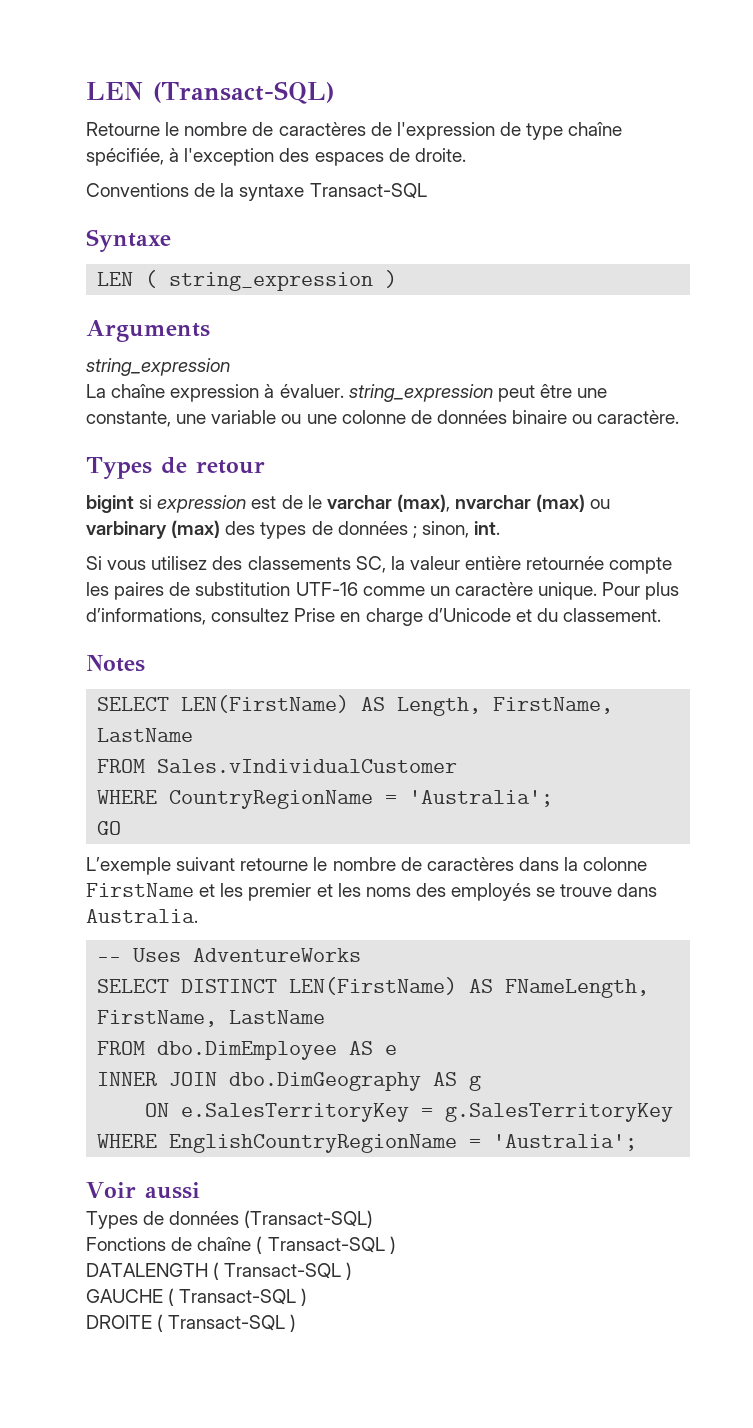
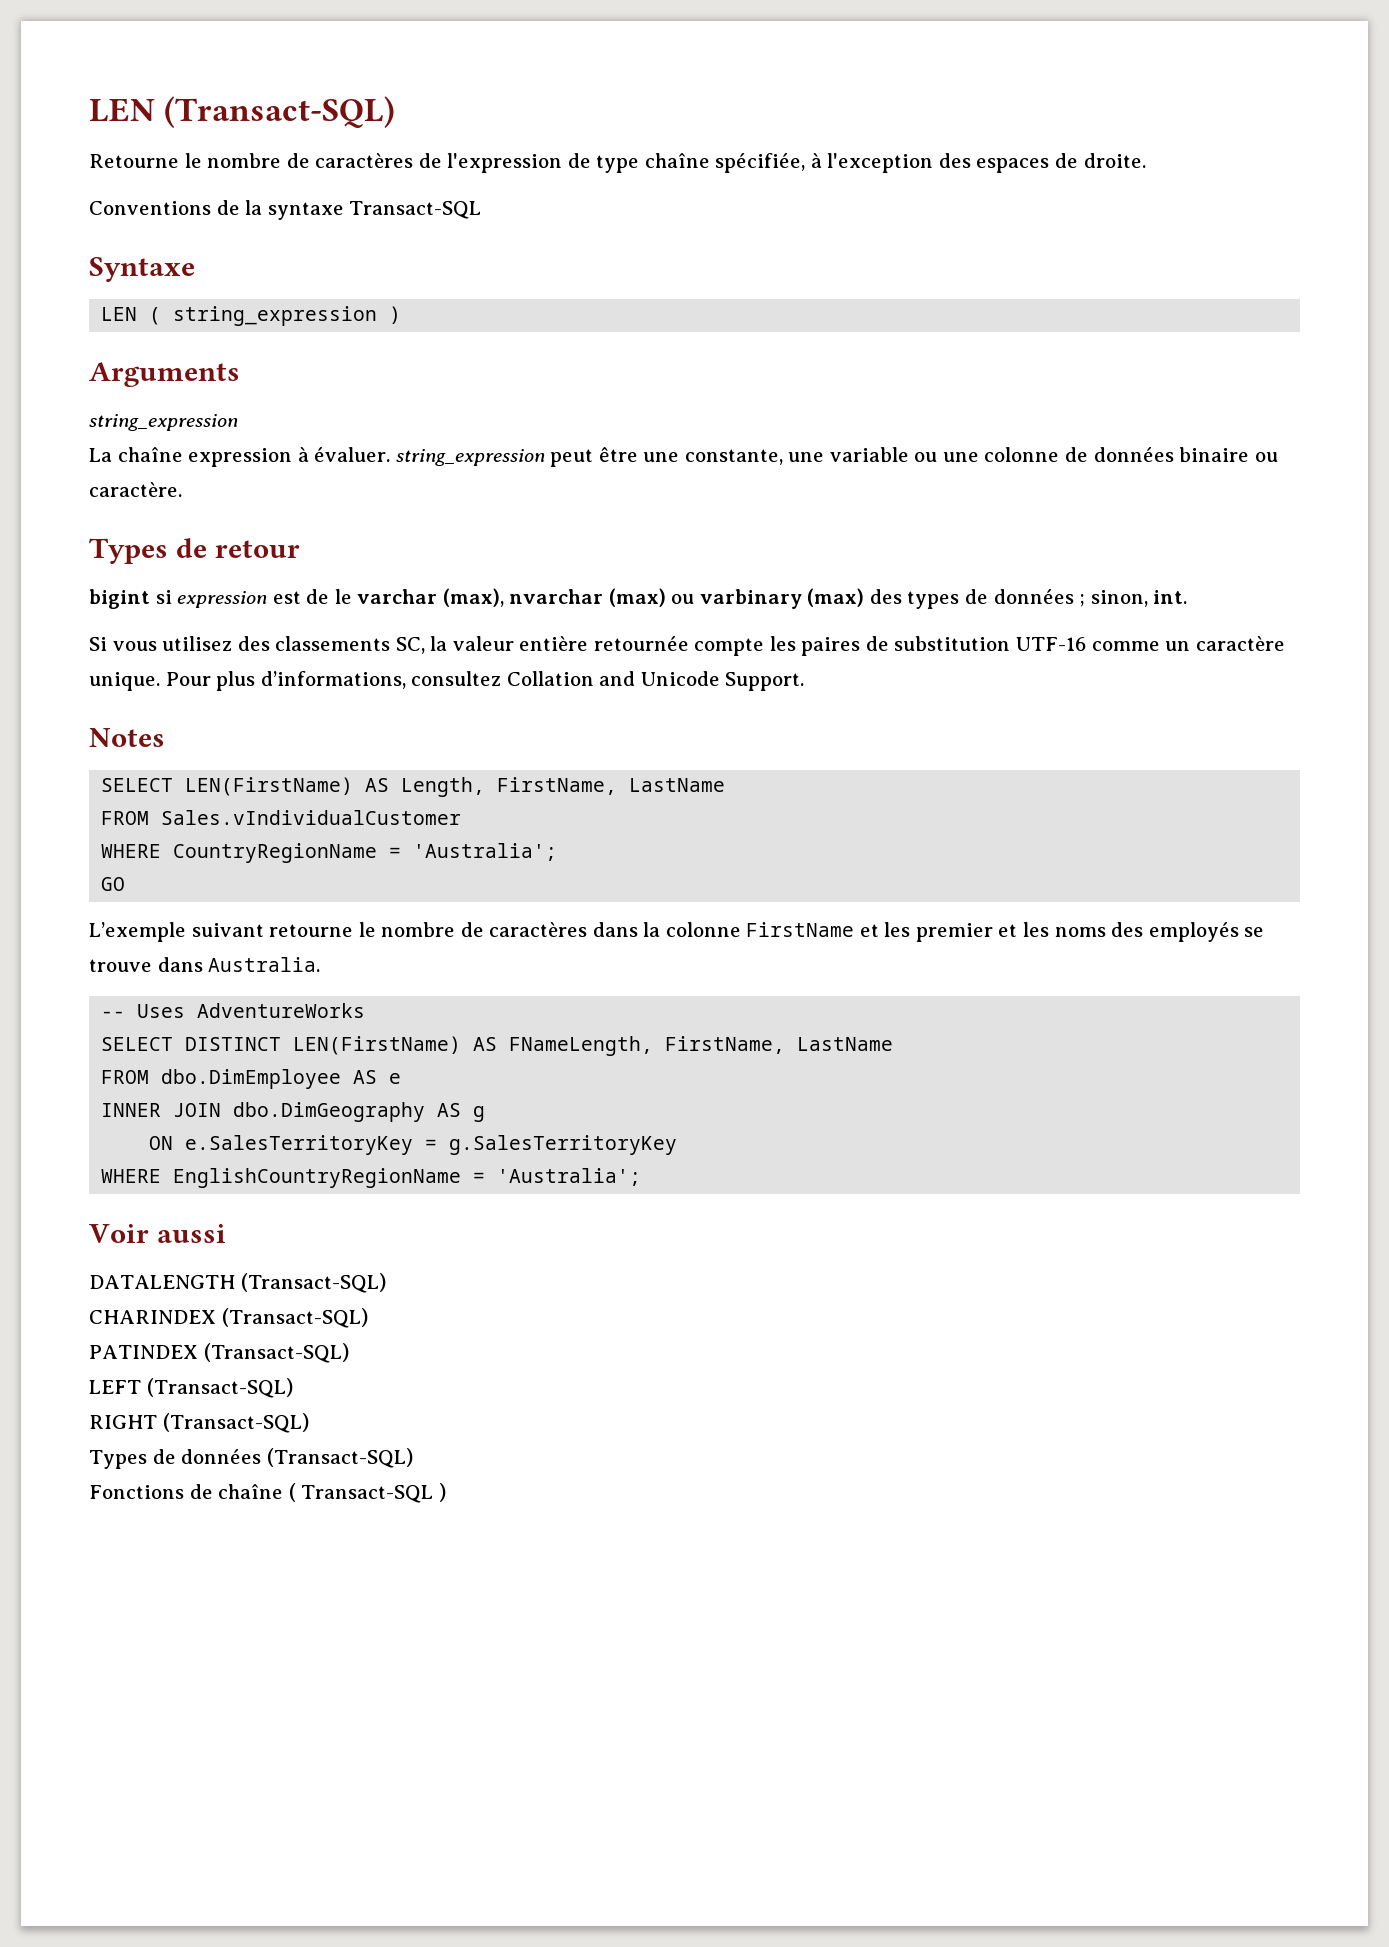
- Pour plus d’informations, consultez Prise en charge d’Unicode et du classement.
+ Pour plus d’informations, consultez Collation and Unicode Support.
+ DATALENGTH (Transact-SQL)
+ CHARINDEX (Transact-SQL)
+ PATINDEX (Transact-SQL)
+ LEFT (Transact-SQL)
+ RIGHT (Transact-SQL)
- DATALENGTH ( Transact-SQL )
- GAUCHE ( Transact-SQL )
- DROITE ( Transact-SQL )

